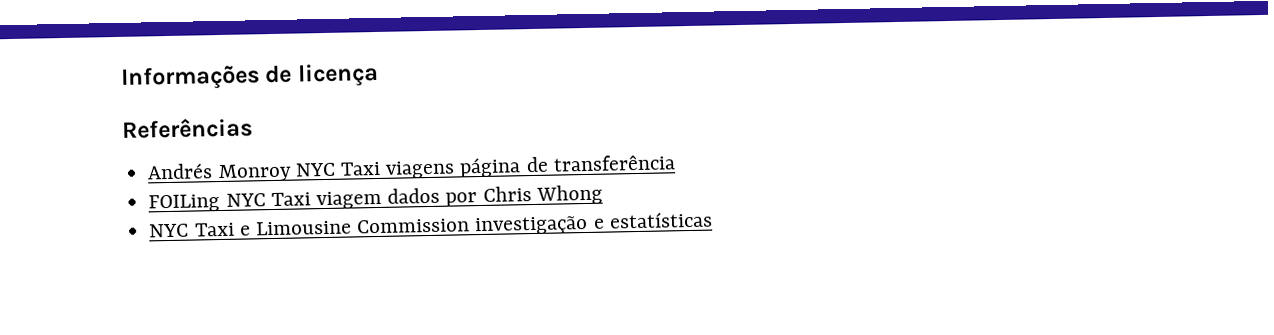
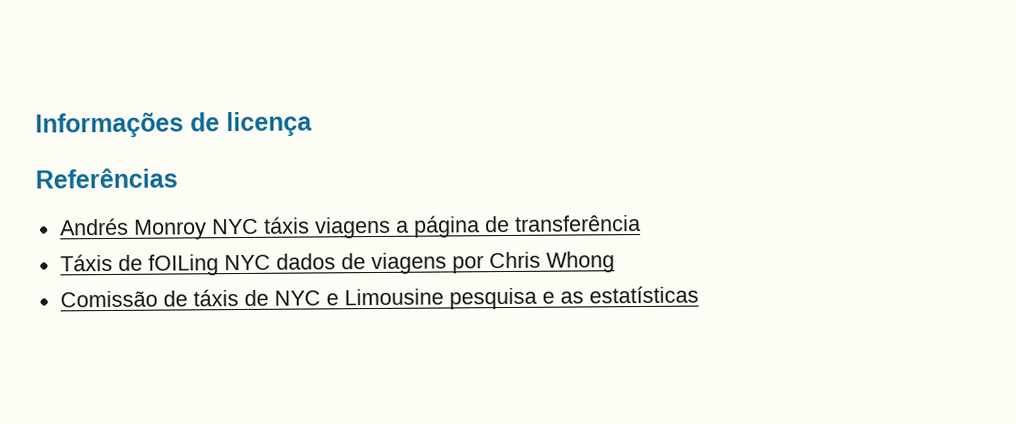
- Andrés Monroy NYC Taxi viagens página de transferência
+ Andrés Monroy NYC táxis viagens a página de transferência
- FOILing NYC Taxi viagem dados por Chris Whong
- NYC Taxi e Limousine Commission investigação e estatísticas
+ Táxis de fOILing NYC dados de viagens por Chris Whong
+ Comissão de táxis de NYC e Limousine pesquisa e as estatísticas

